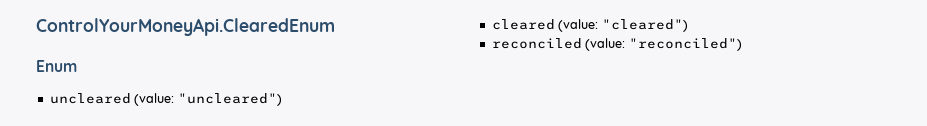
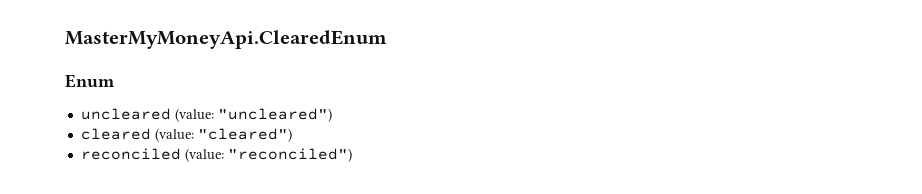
- ControlYourMoneyApi.ClearedEnum
+ MasterMyMoneyApi.ClearedEnum

